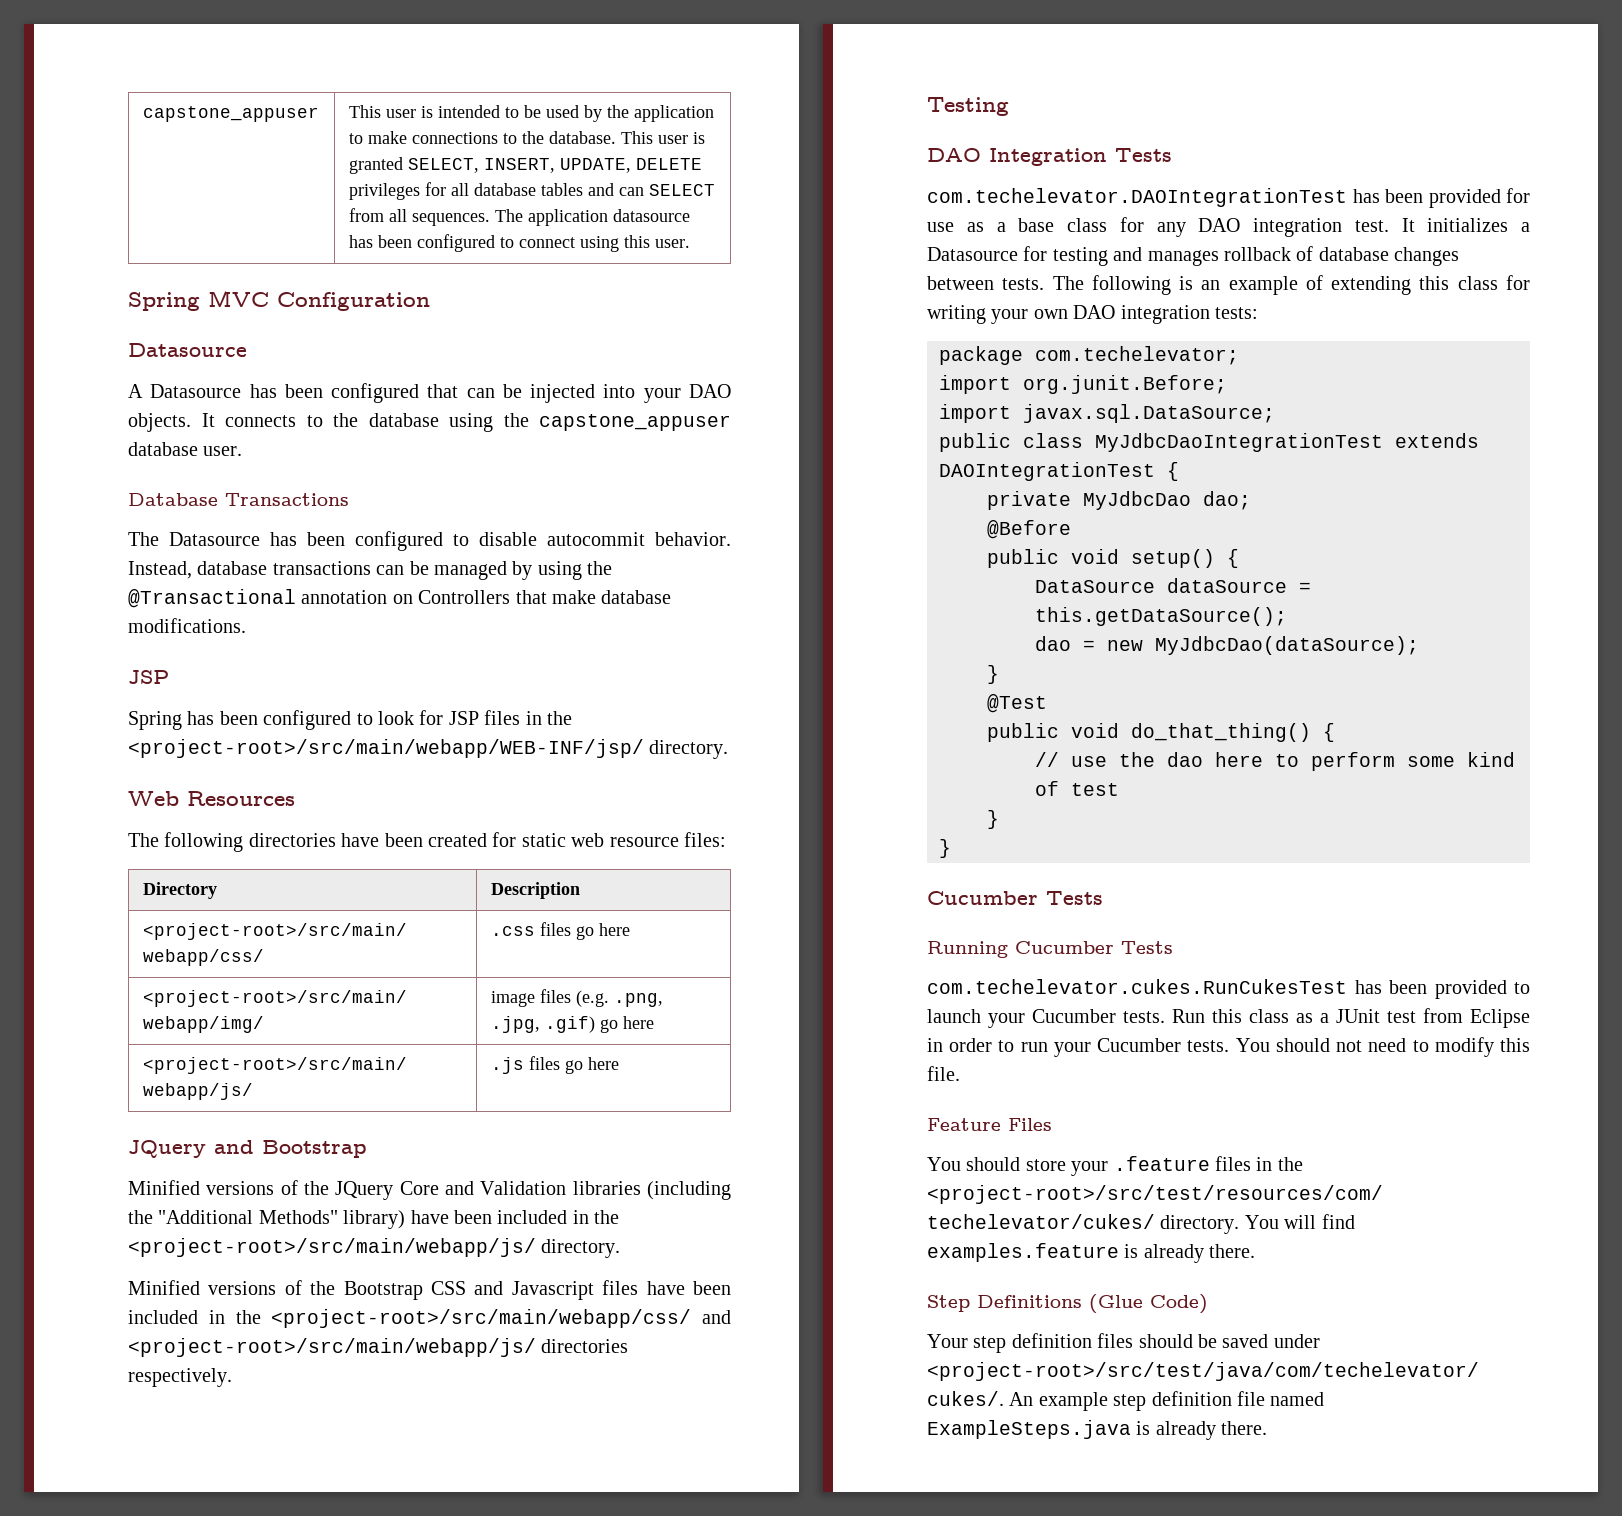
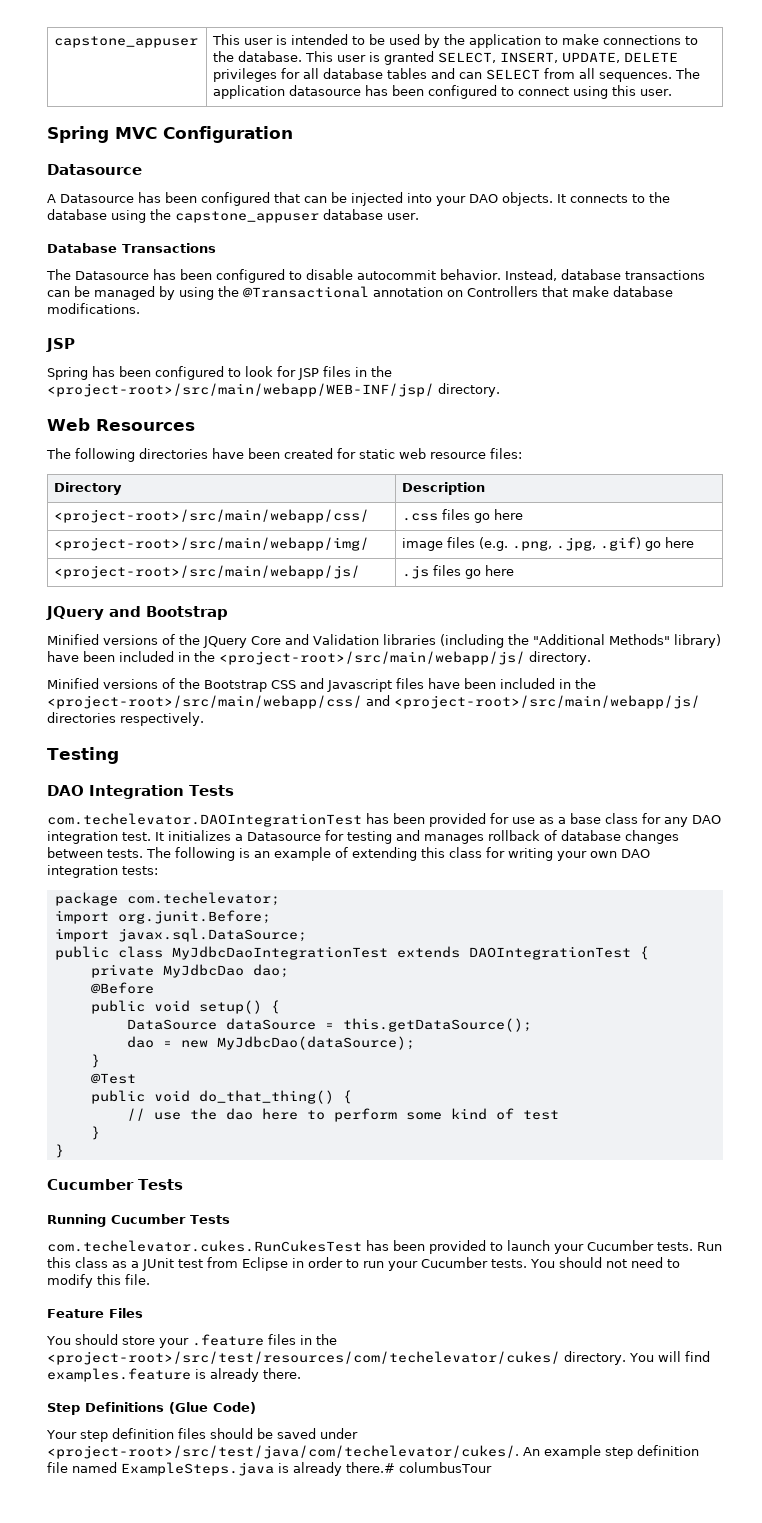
- An example step definition file named ExampleSteps.java is already there.
+ An example step definition file named ExampleSteps.java is already there.# columbusTour

